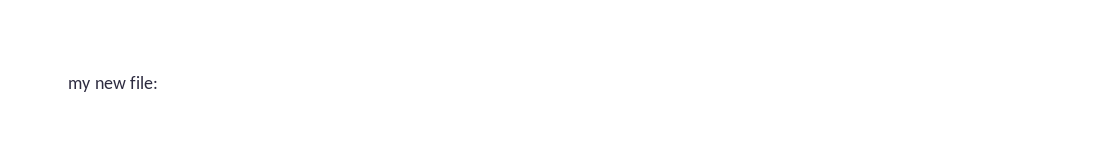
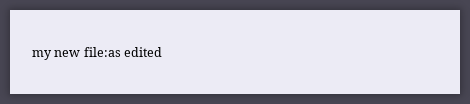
- my new file:
+ my new file:as edited

